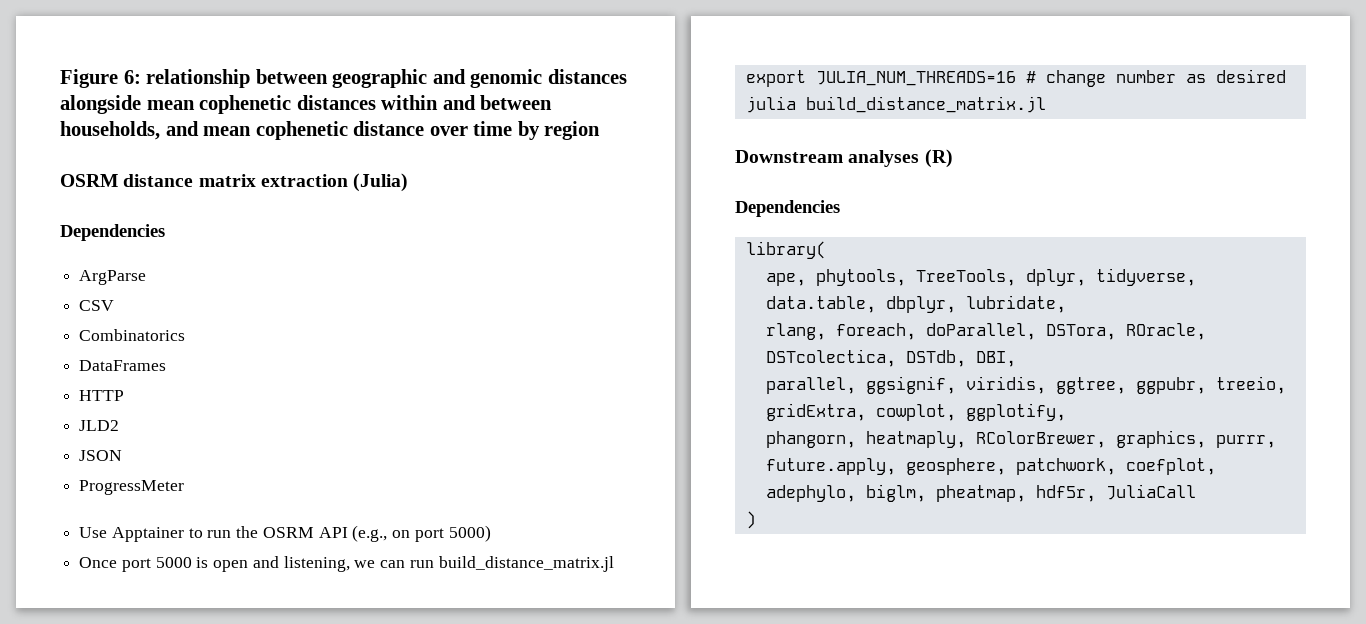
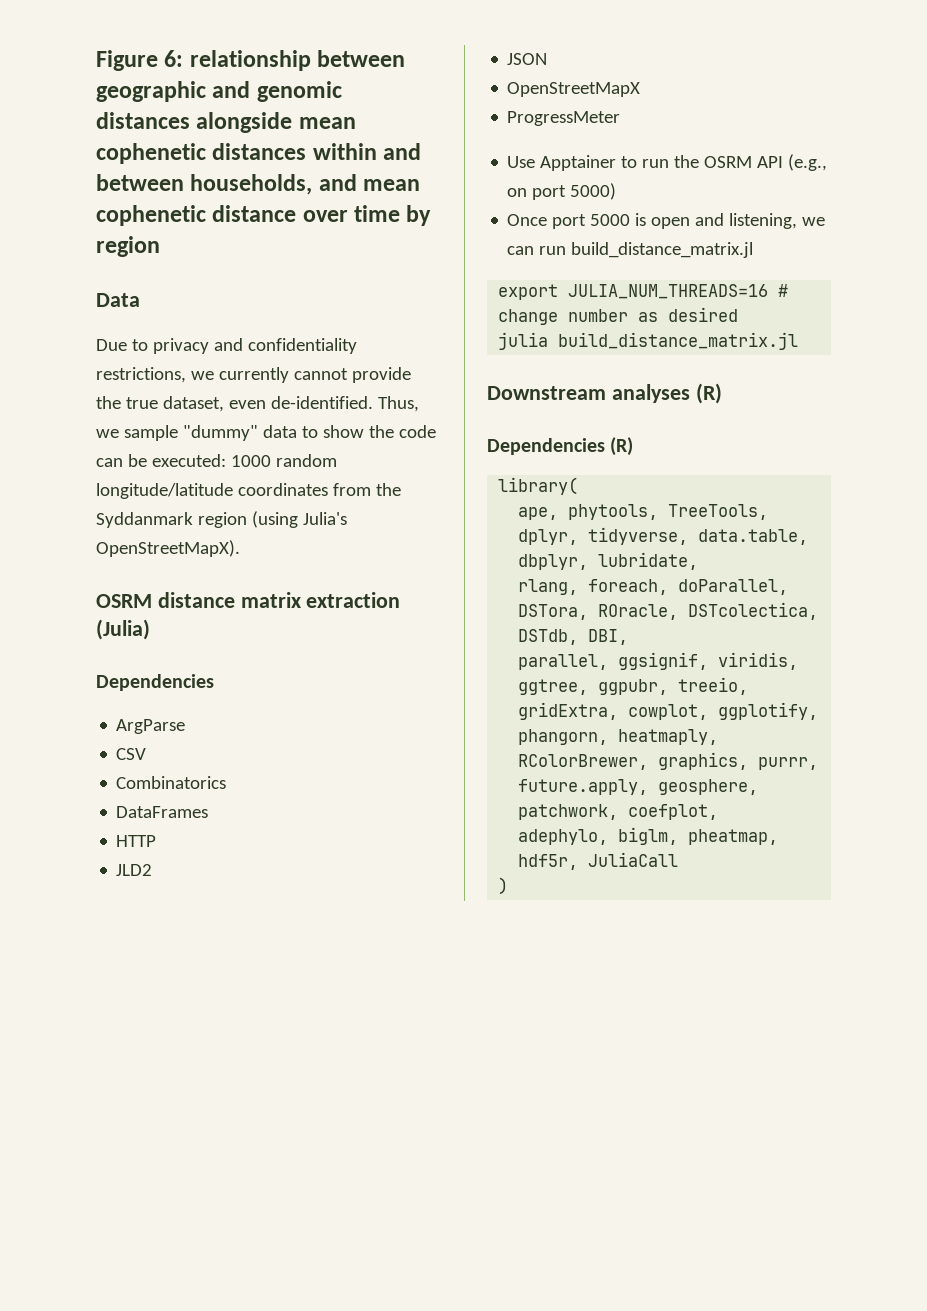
+ Data
+ Due to privacy and confidentiality restrictions, we currently cannot provide the true dataset, even de-identified. Thus, we sample "dummy" data to show the code can be executed: 1000 random longitude/latitude coordinates from the Syddanmark region (using Julia's OpenStreetMapX).
+ OpenStreetMapX
  Downstream analyses (R)
- Dependencies
+ Dependencies (R)

